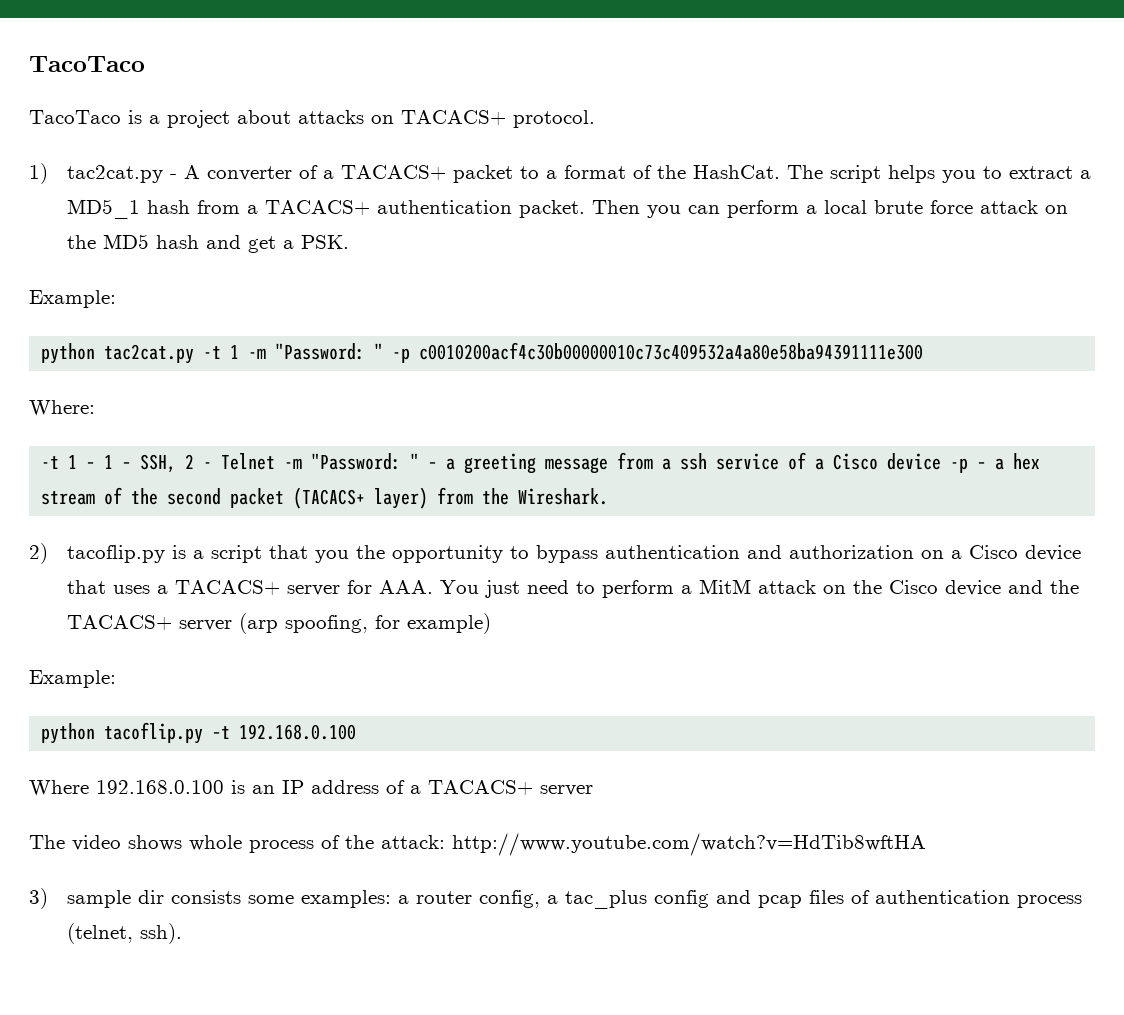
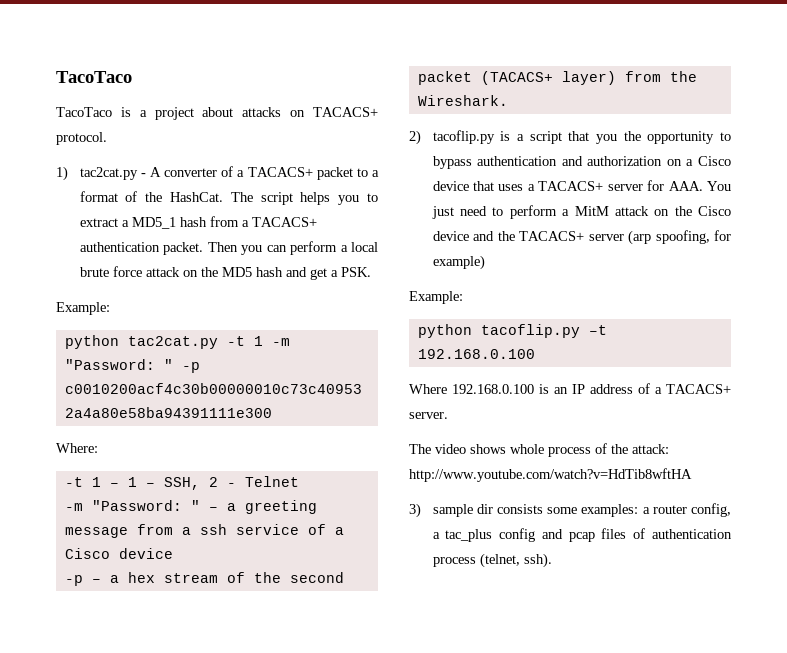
- -t 1 – 1 – SSH, 2 - Telnet -m "Password: " – a greeting message from a ssh service of a Cisco device -p – a hex stream of the second packet (TACACS+ layer) from the Wireshark.
+ -t 1 – 1 – SSH, 2 - Telnet
+ -m "Password: " – a greeting message from a ssh service of a Cisco device
+ -p – a hex stream of the second packet (TACACS+ layer) from the Wireshark.
- Where 192.168.0.100 is an IP address of a TACACS+ server
+ Where 192.168.0.100 is an IP address of a TACACS+ server.

